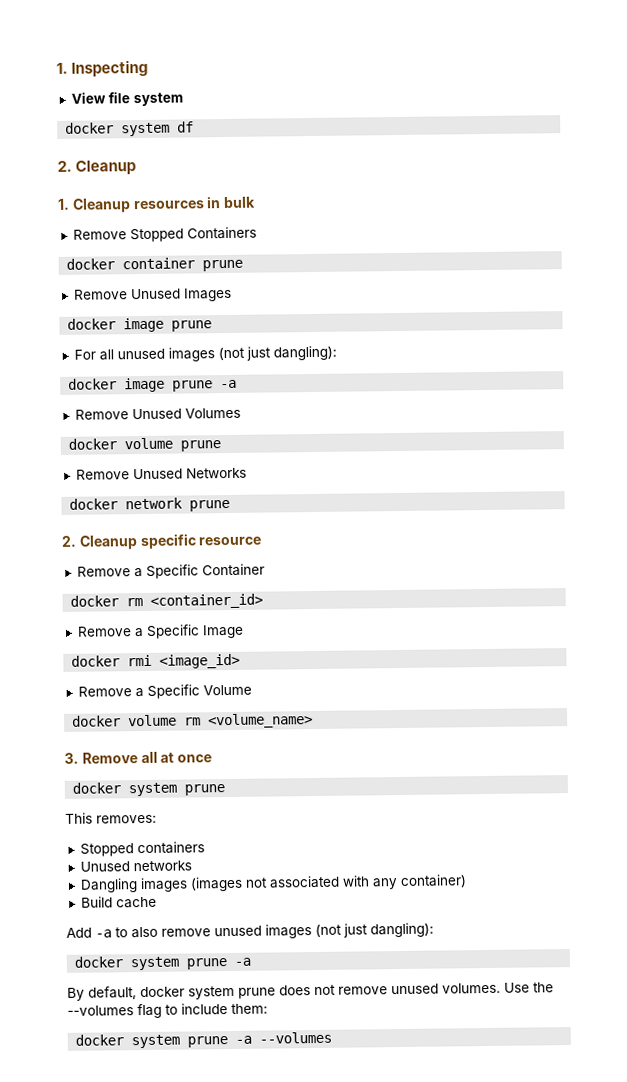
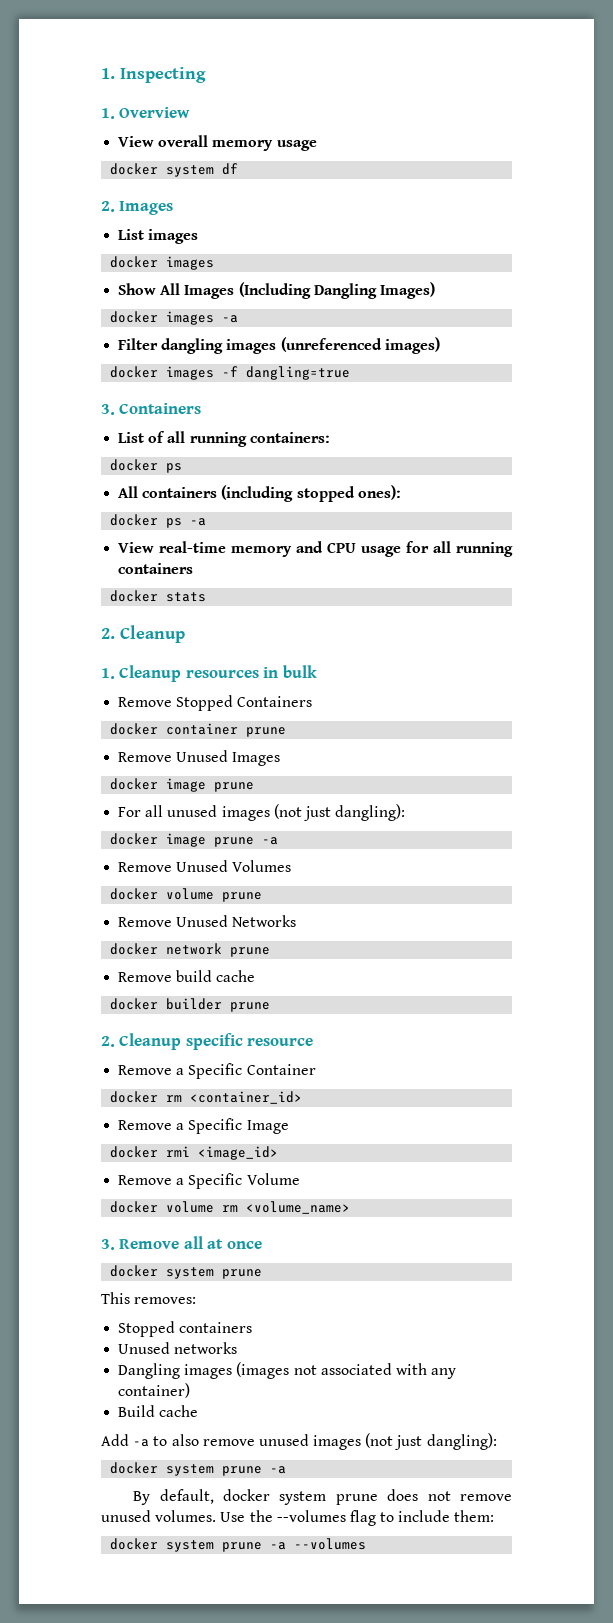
- View file system
+ 1. Overview
+ View overall memory usage
+ 2. Images
+ List images
+ docker images
+ Show All Images (Including Dangling Images)
+ docker images -a
+ Filter dangling images (unreferenced images)
+ docker images -f dangling=true
+ 3. Containers
+ List of all running containers:
+ docker ps
+ All containers (including stopped ones):
+ docker ps -a
+ View real-time memory and CPU usage for all running containers
+ docker stats
+ Remove build cache
+ docker builder prune

